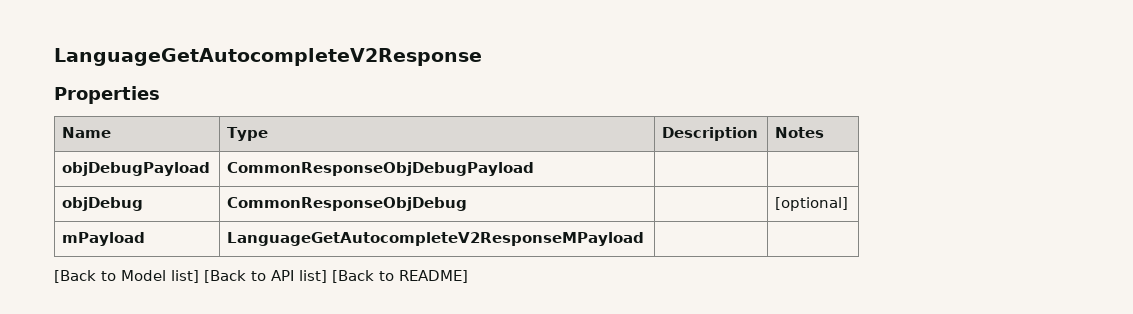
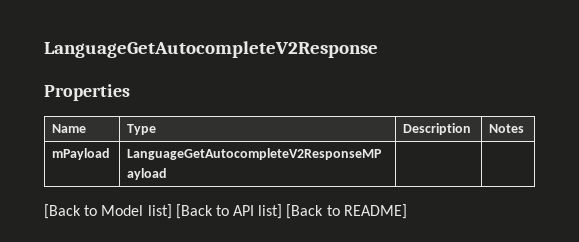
- objDebugPayload | CommonResponseObjDebugPayload | |
- objDebug | CommonResponseObjDebug | | [optional]

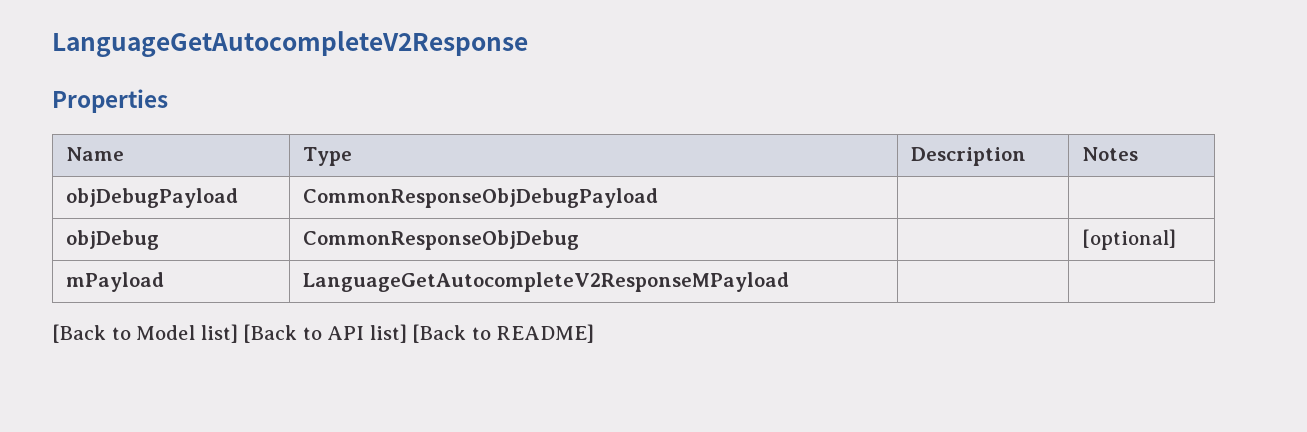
+ objDebugPayload | CommonResponseObjDebugPayload | |
+ objDebug | CommonResponseObjDebug | | [optional]

